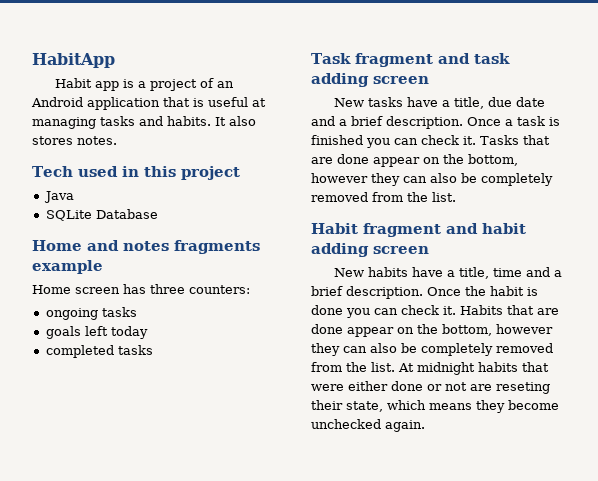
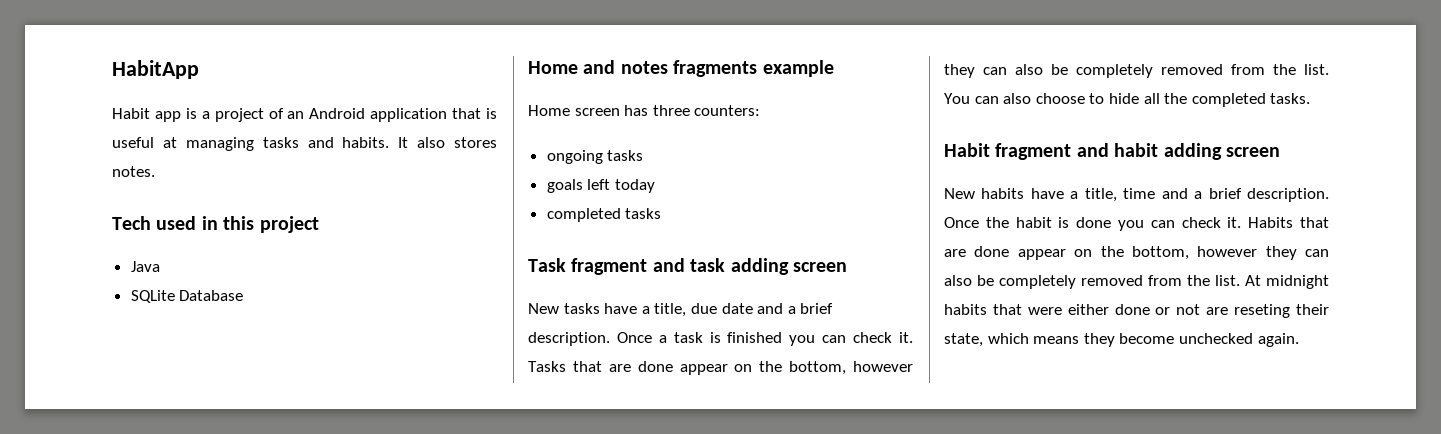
+ You can also choose to hide all the completed tasks.

